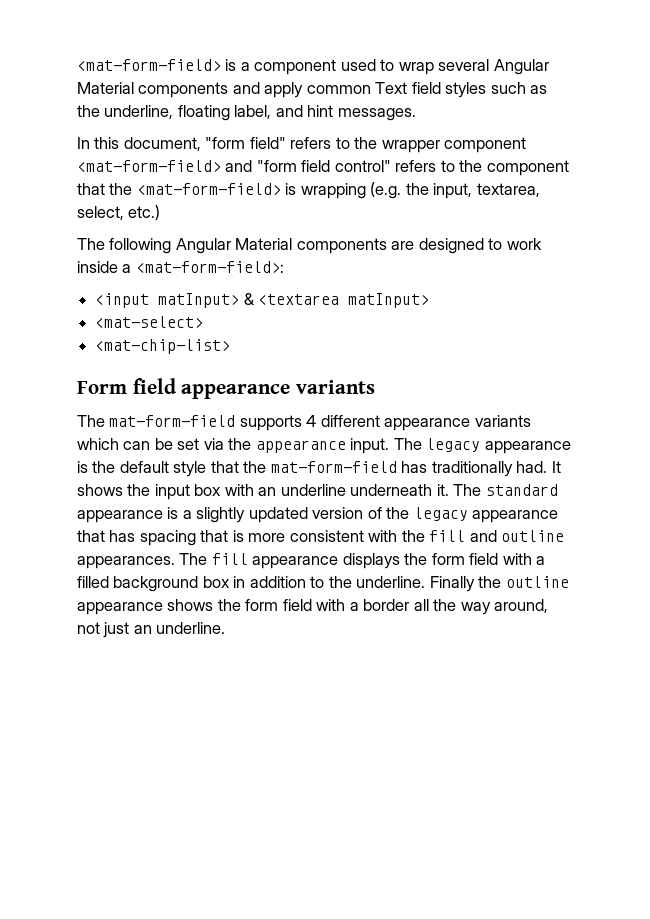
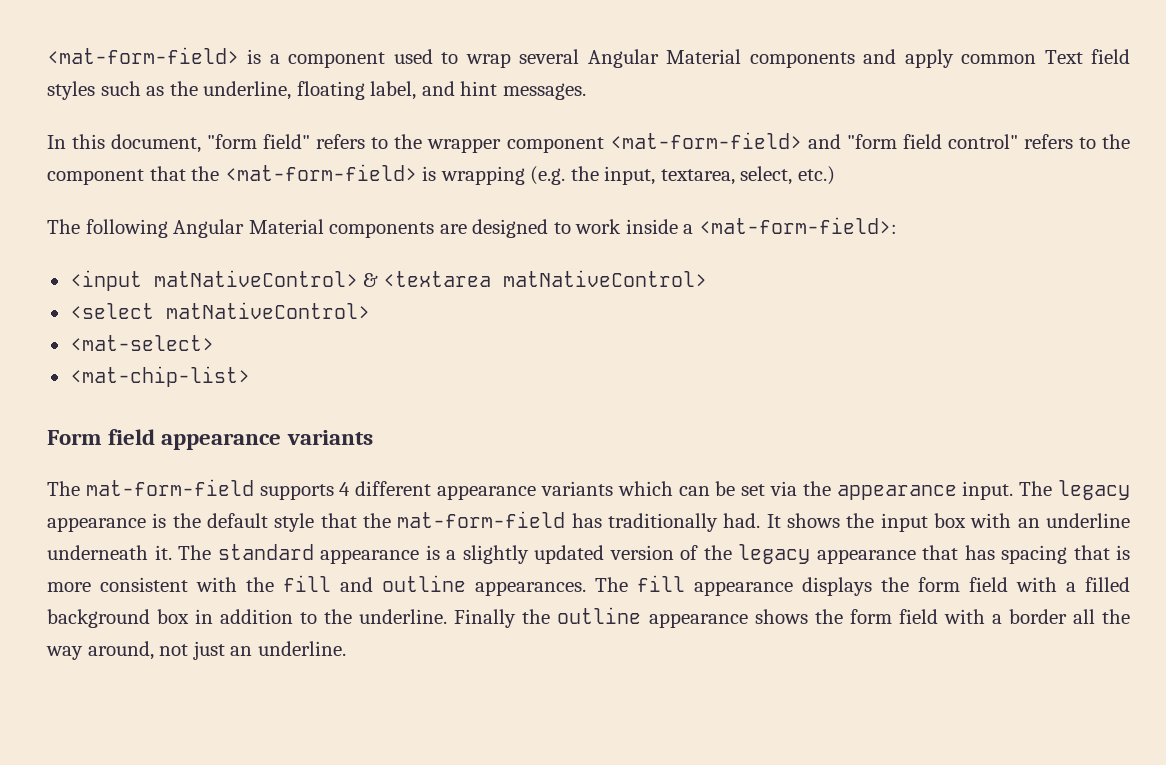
- <input matInput> & <textarea matInput>
+ <input matNativeControl> & <textarea matNativeControl>
+ <select matNativeControl>

